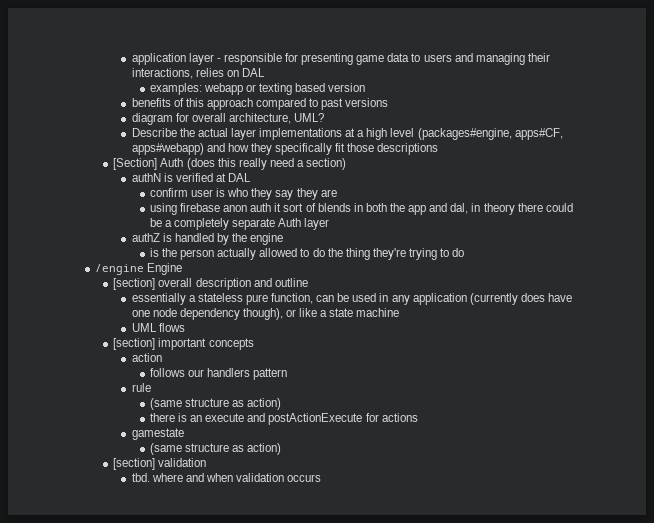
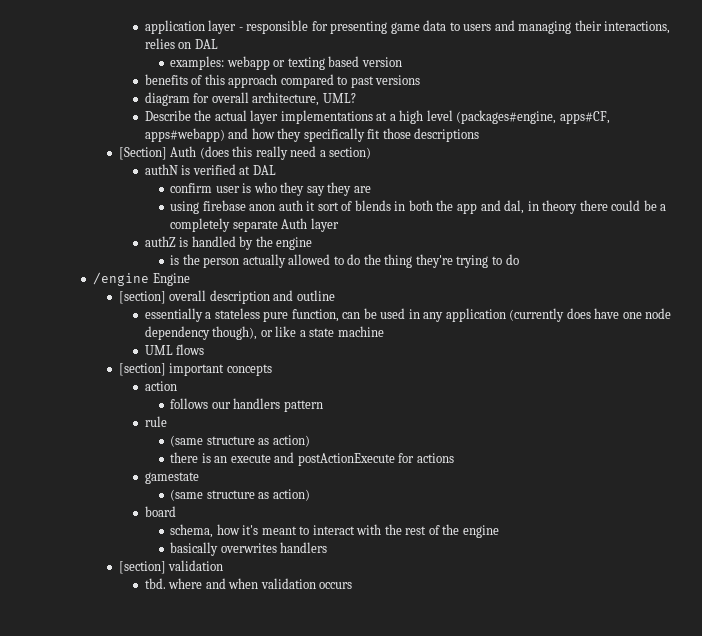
+ board
+ schema, how it's meant to interact with the rest of the engine
+ basically overwrites handlers

